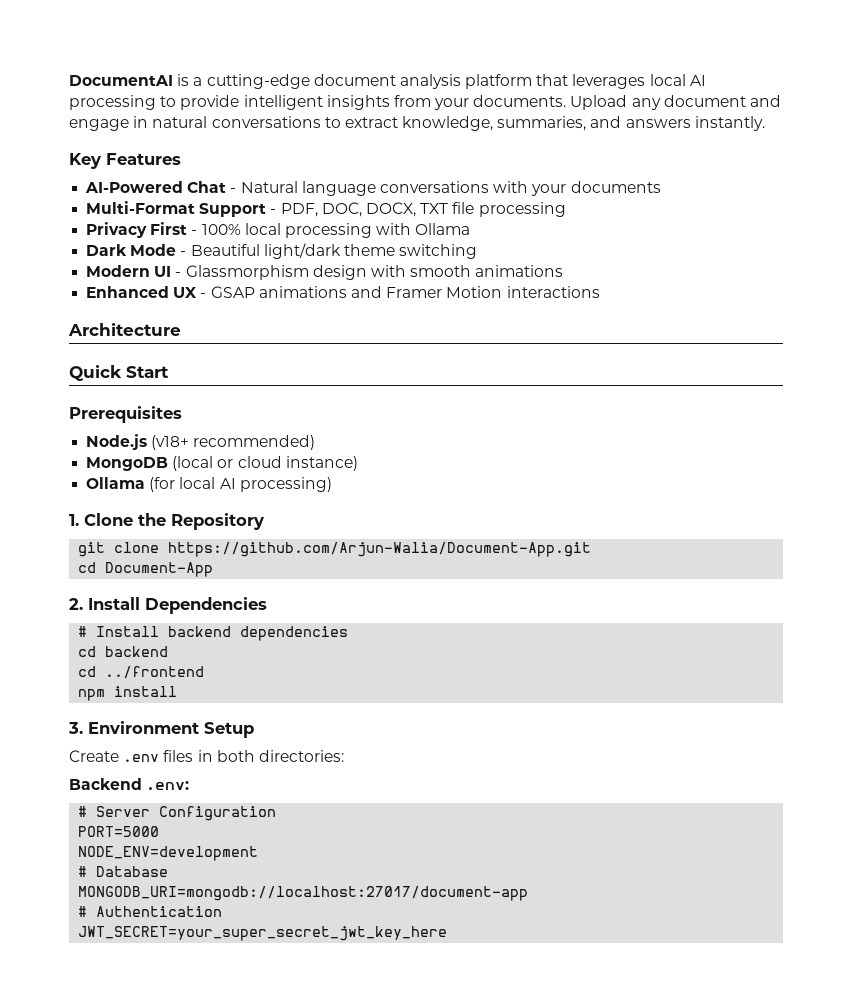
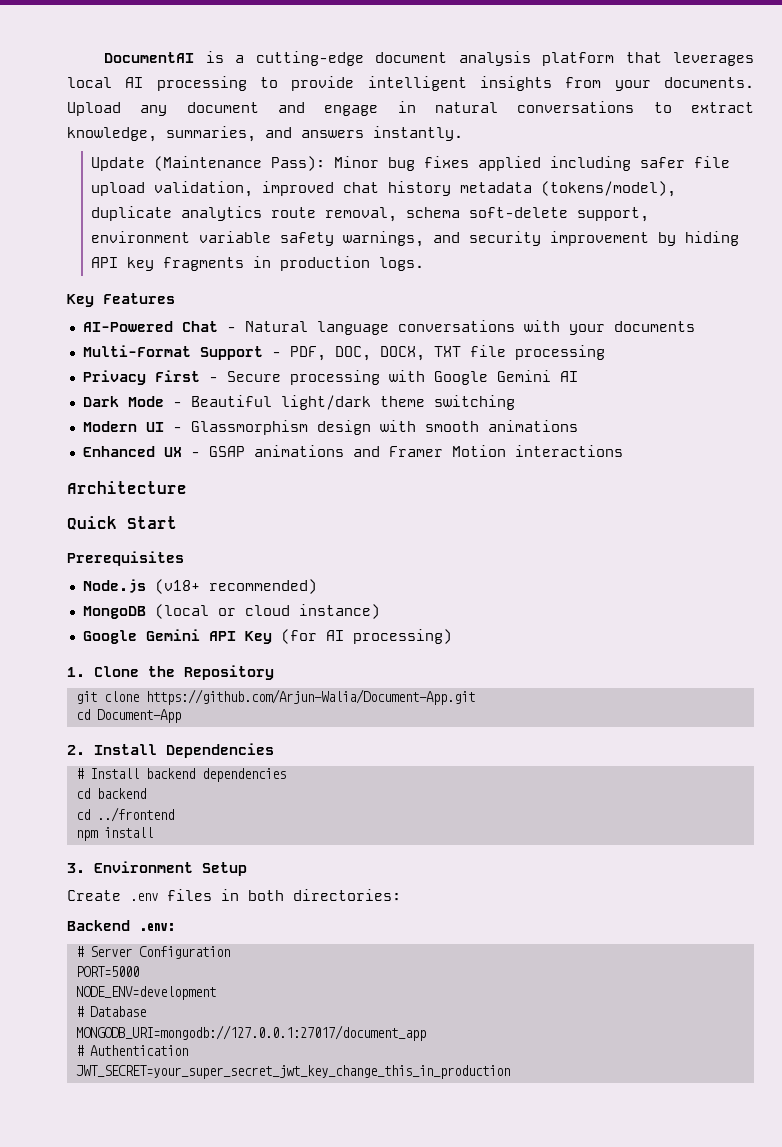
+ Update (Maintenance Pass): Minor bug fixes applied including safer file upload validation, improved chat history metadata (tokens/model), duplicate analytics route removal, schema soft-delete support, environment variable safety warnings, and security improvement by hiding API key fragments in production logs.
- Privacy First - 100% local processing with Ollama
+ Privacy First - Secure processing with Google Gemini AI
- Ollama (for local AI processing)
+ Google Gemini API Key (for AI processing)
- MONGODB_URI=mongodb://localhost:27017/document-app
+ MONGODB_URI=mongodb://127.0.0.1:27017/document_app
- JWT_SECRET=your_super_secret_jwt_key_here
+ JWT_SECRET=your_super_secret_jwt_key_change_this_in_production

